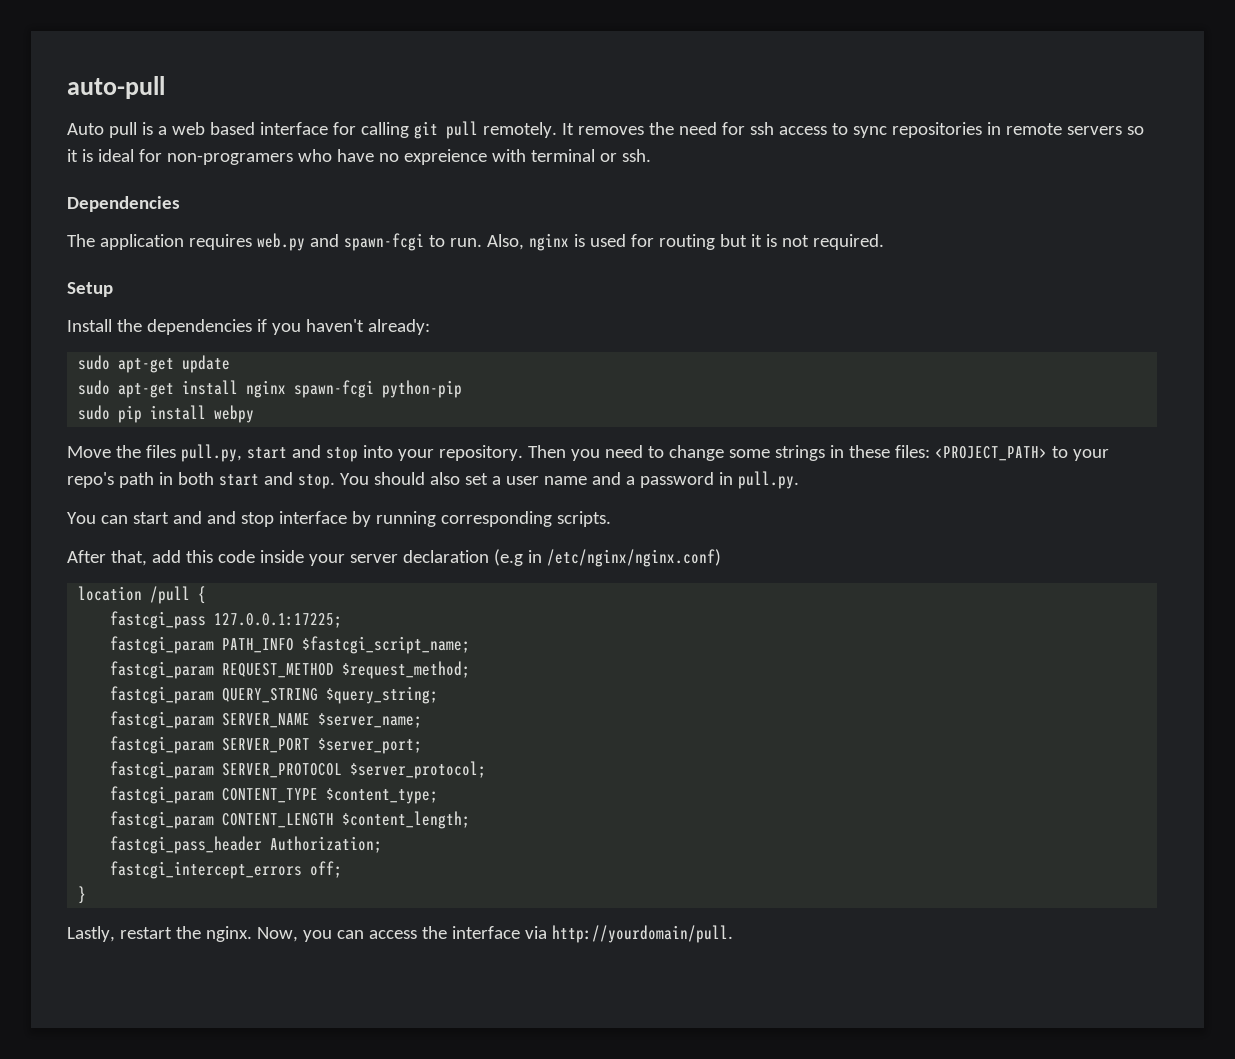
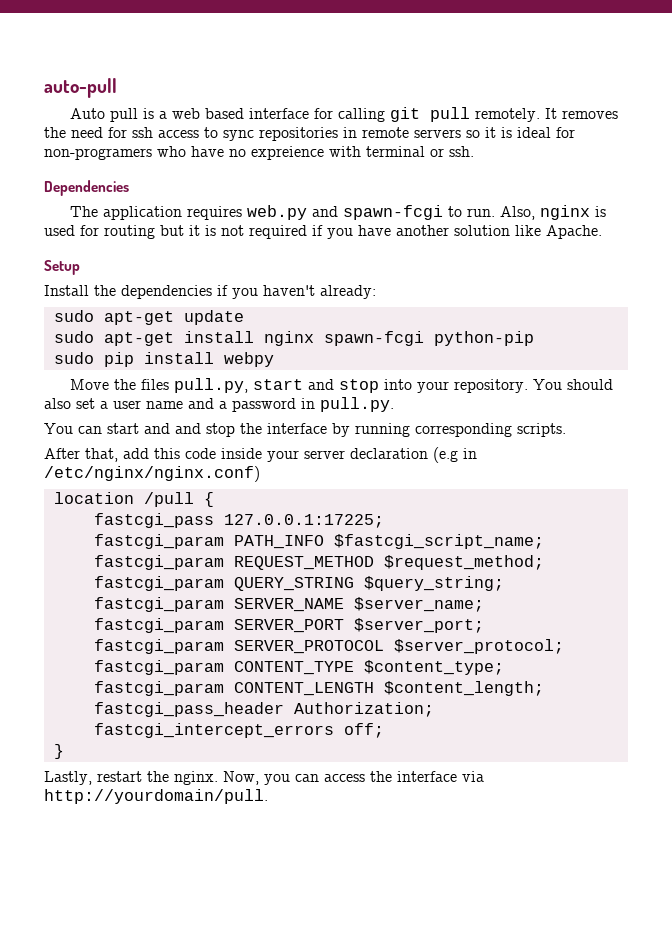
- Also, nginx is used for routing but it is not required.
+ Also, nginx is used for routing but it is not required if you have another solution like Apache.
- Then you need to change some strings in these files: <PROJECT_PATH> to your repo's path in both start and stop.
- You can start and and stop interface by running corresponding scripts.
+ You can start and and stop the interface by running corresponding scripts.

